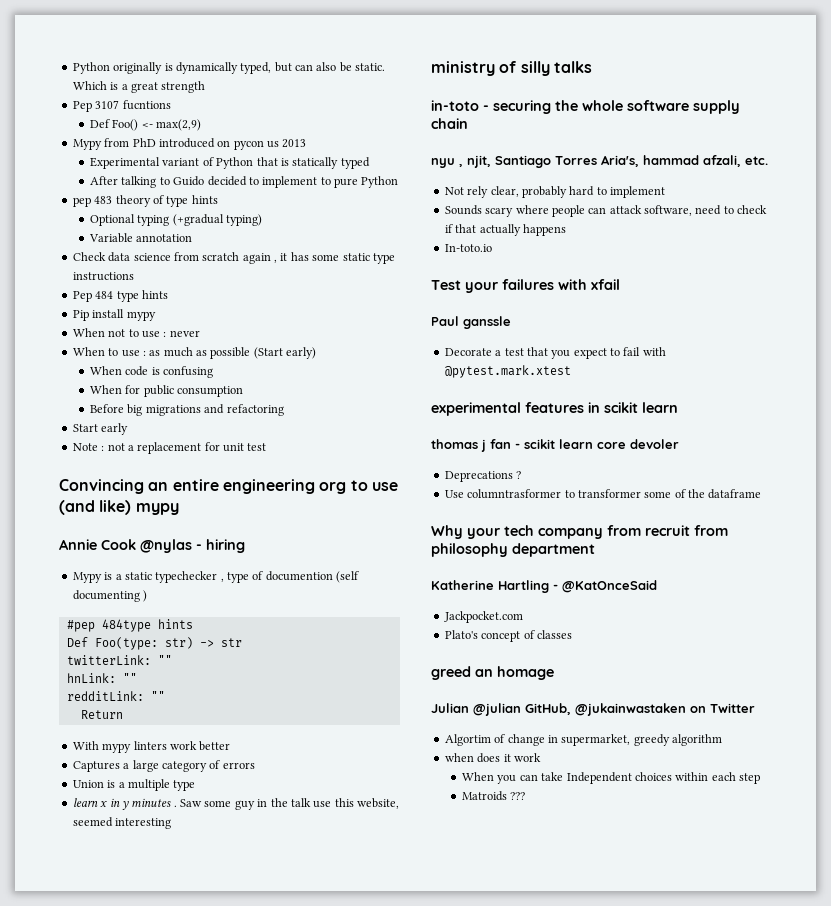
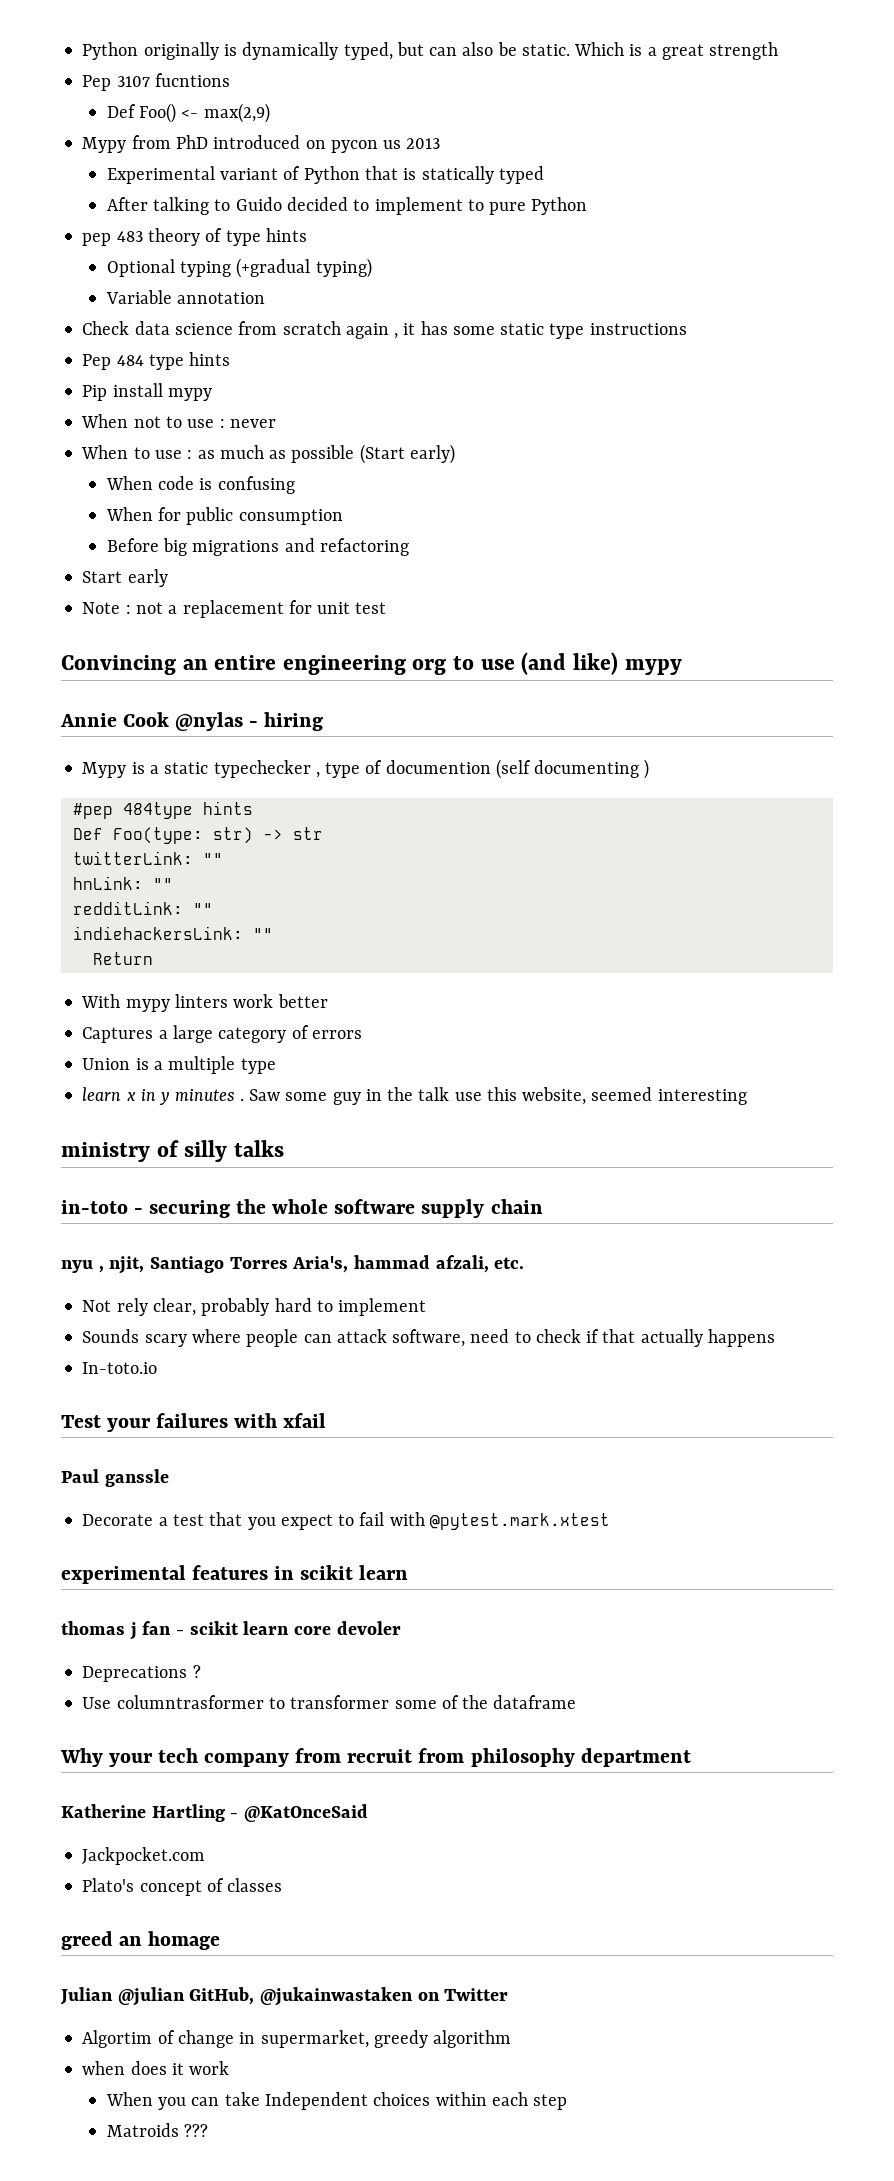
+ indiehackersLink: ""

